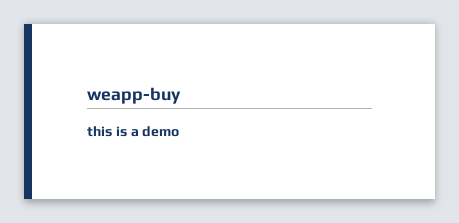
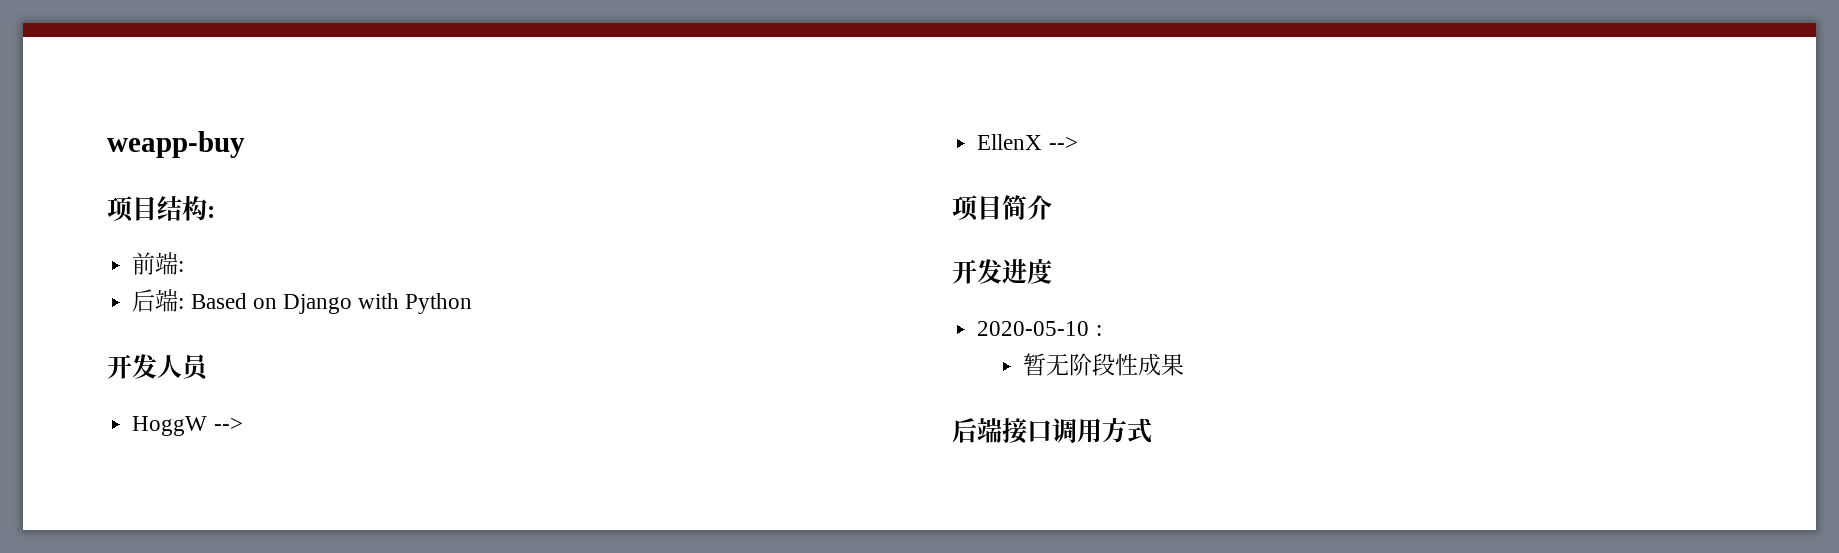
- this is a demo
+ 项目结构:
+ 前端:
+ 后端: Based on Django with Python
+ 开发人员
+ HoggW -->
+ EllenX -->
+ 项目简介
+ 开发进度
+ 2020-05-10 :
+ 暂无阶段性成果
+ 后端接口调用方式

